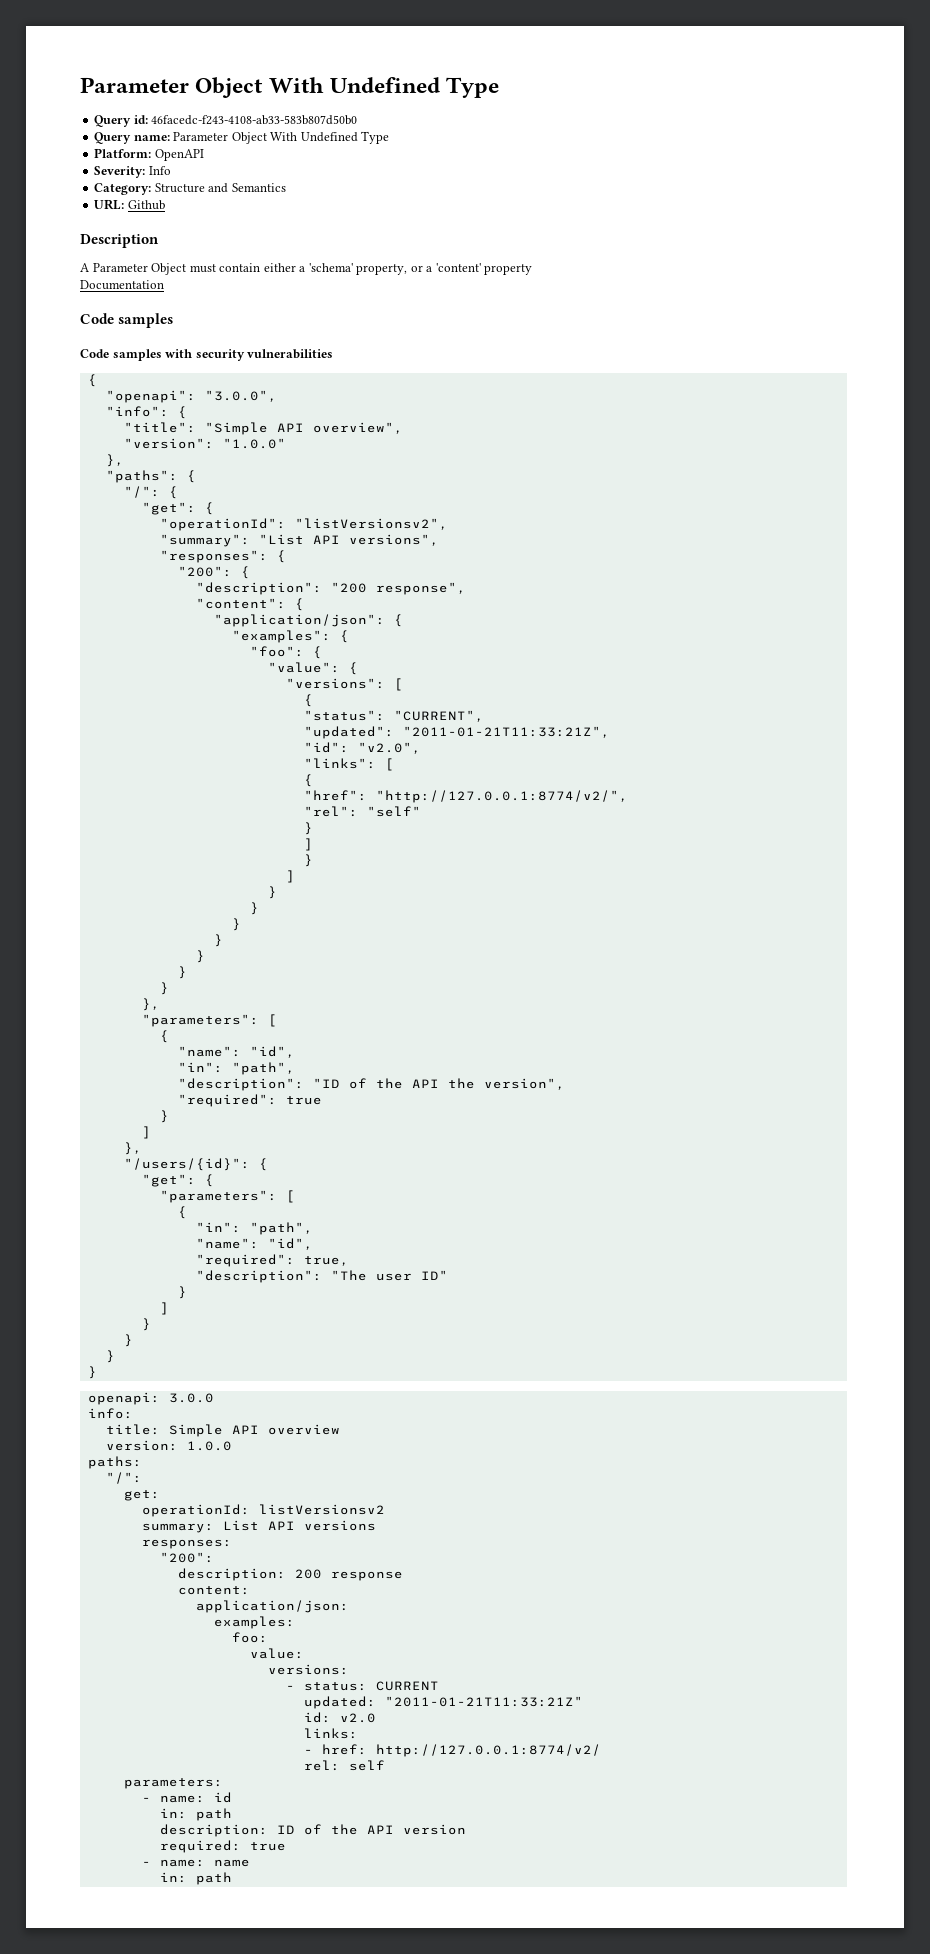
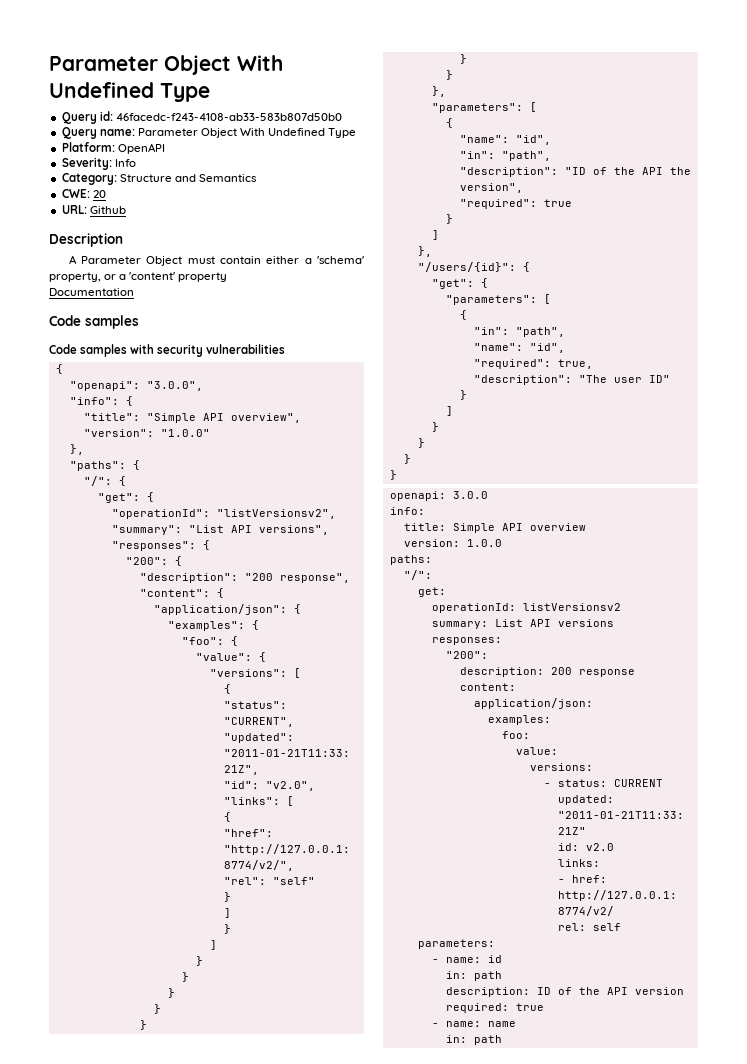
+ CWE: 20

